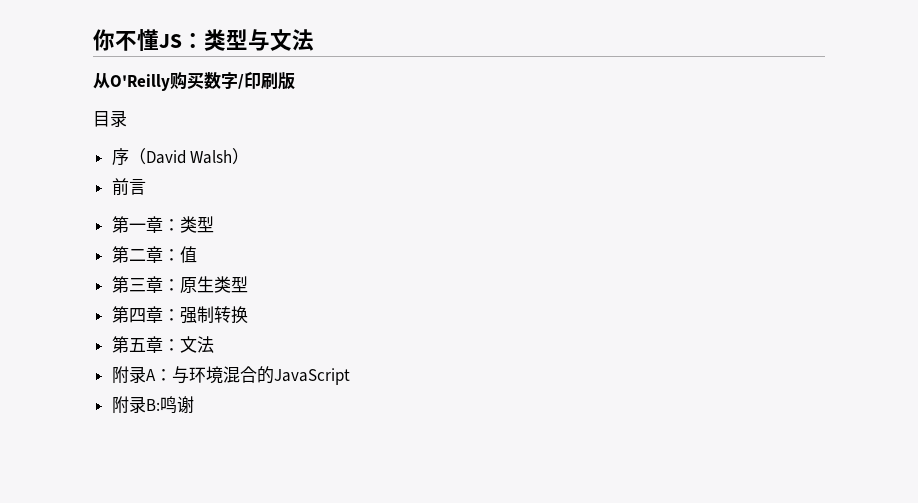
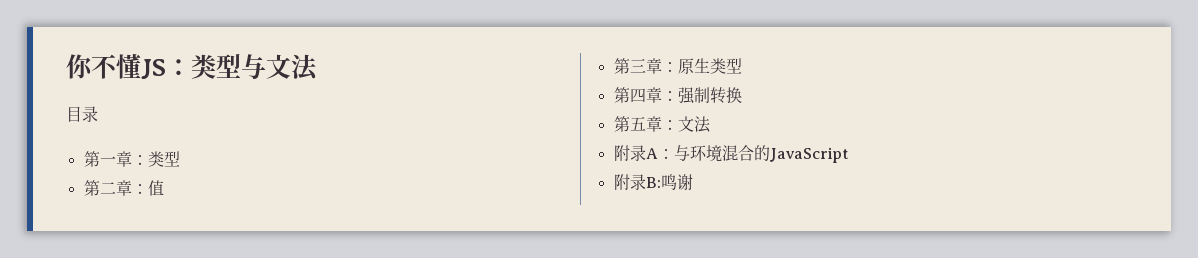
- 从O'Reilly购买数字/印刷版
  目录
- 序（David Walsh）
- 前言

